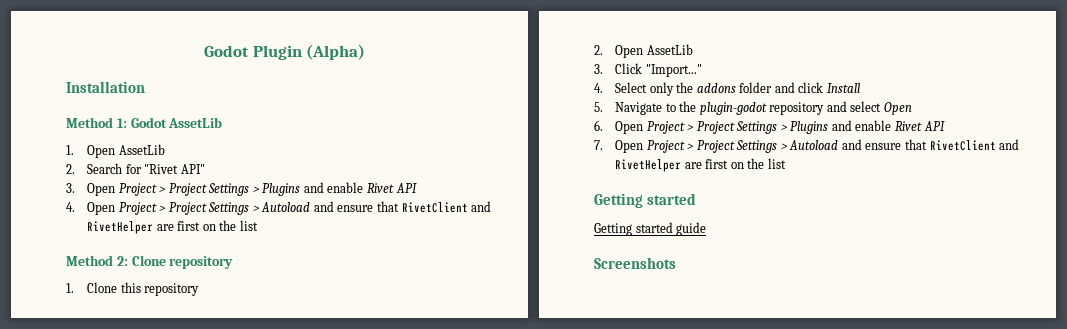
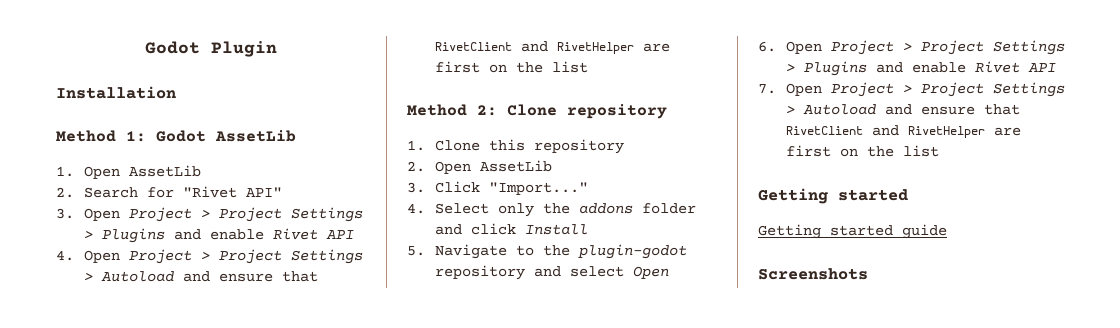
- Godot Plugin (Alpha)
+ Godot Plugin

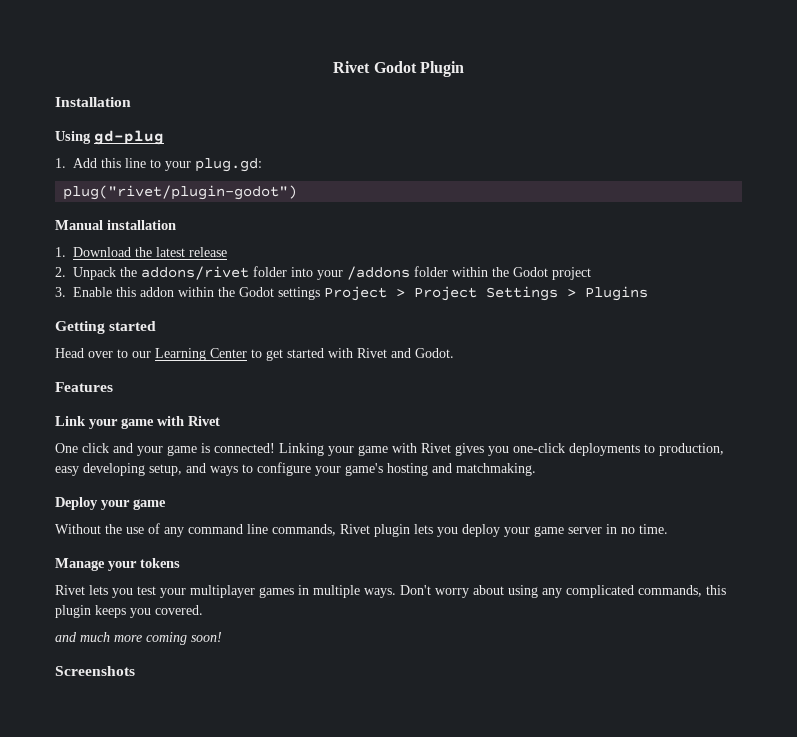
- Godot Plugin
+ Rivet Godot Plugin
- Method 1: Godot AssetLib
- 1. Open AssetLib
- 2. Search for "Rivet API"
- 3. Open Project > Project Settings > Plugins and enable Rivet API
- 4. Open Project > Project Settings > Autoload and ensure that RivetClient and RivetHelper are first on the list
- Method 2: Clone repository
- 1. Clone this repository
- 2. Open AssetLib
- 3. Click "Import..."
- 4. Select only the addons folder and click Install
- 5. Navigate to the plugin-godot repository and select Open
- 6. Open Project > Project Settings > Plugins and enable Rivet API
- 7. Open Project > Project Settings > Autoload and ensure that RivetClient and RivetHelper are first on the list
+ Using gd-plug
+ 1. Add this line to your plug.gd:
+ plug("rivet/plugin-godot")
+ Manual installation
+ 1. Download the latest release
+ 2. Unpack the addons/rivet folder into your /addons folder within the Godot project
+ 3. Enable this addon within the Godot settings Project > Project Settings > Plugins
  Getting started
- Getting started guide
+ Head over to our Learning Center to get started with Rivet and Godot.
+ Features
+ Link your game with Rivet
+ One click and your game is connected! Linking your game with Rivet gives you one-click deployments to production, easy developing setup, and ways to configure your game's hosting and matchmaking.
+ Deploy your game
+ Without the use of any command line commands, Rivet plugin lets you deploy your game server in no time.
+ Manage your tokens
+ Rivet lets you test your multiplayer games in multiple ways. Don't worry about using any complicated commands, this plugin keeps you covered.
+ and much more coming soon!

